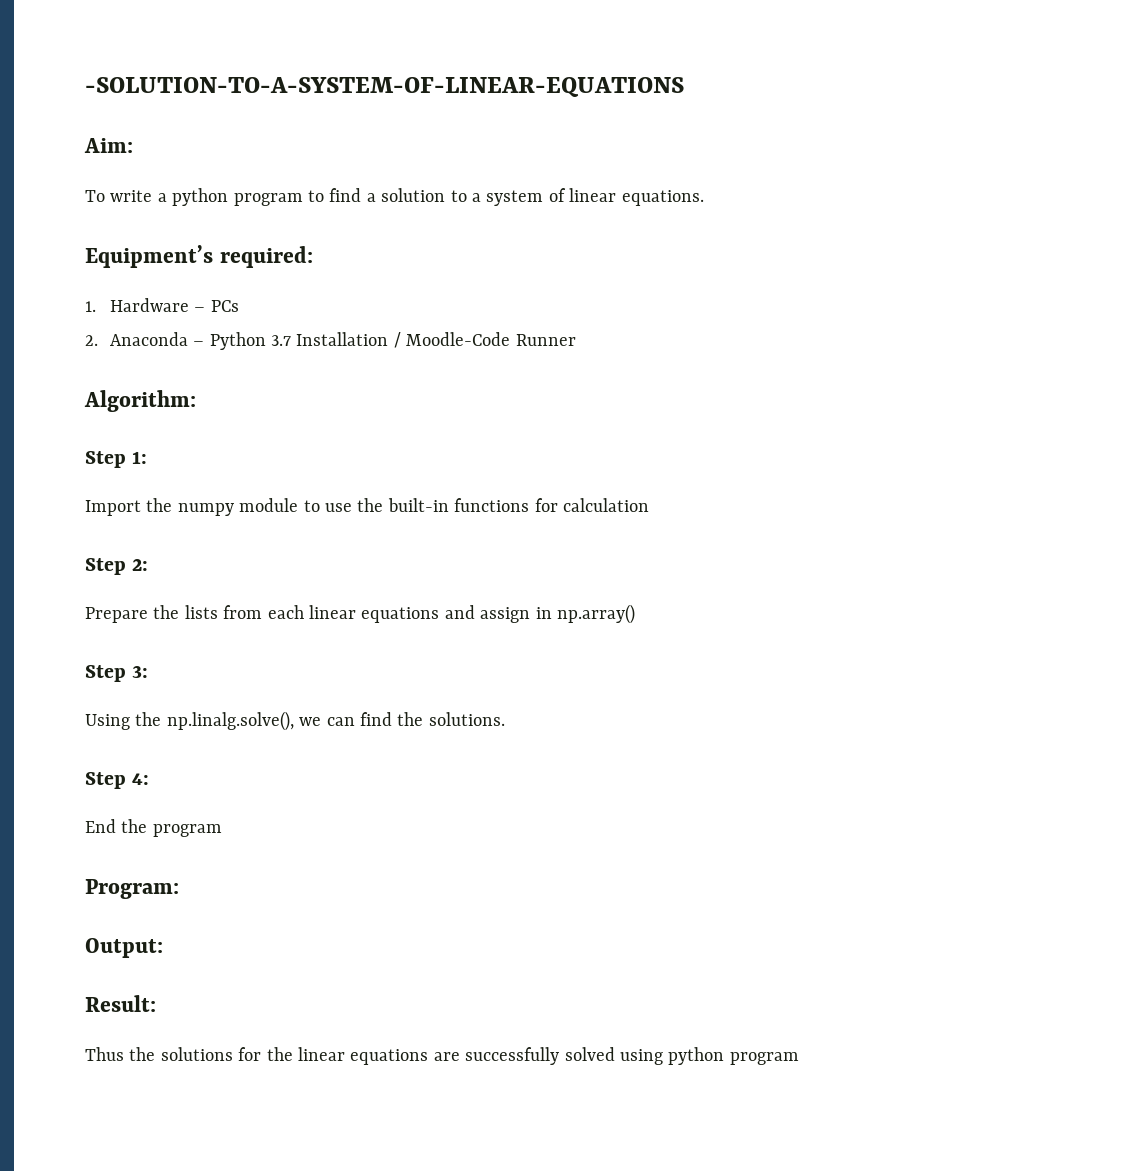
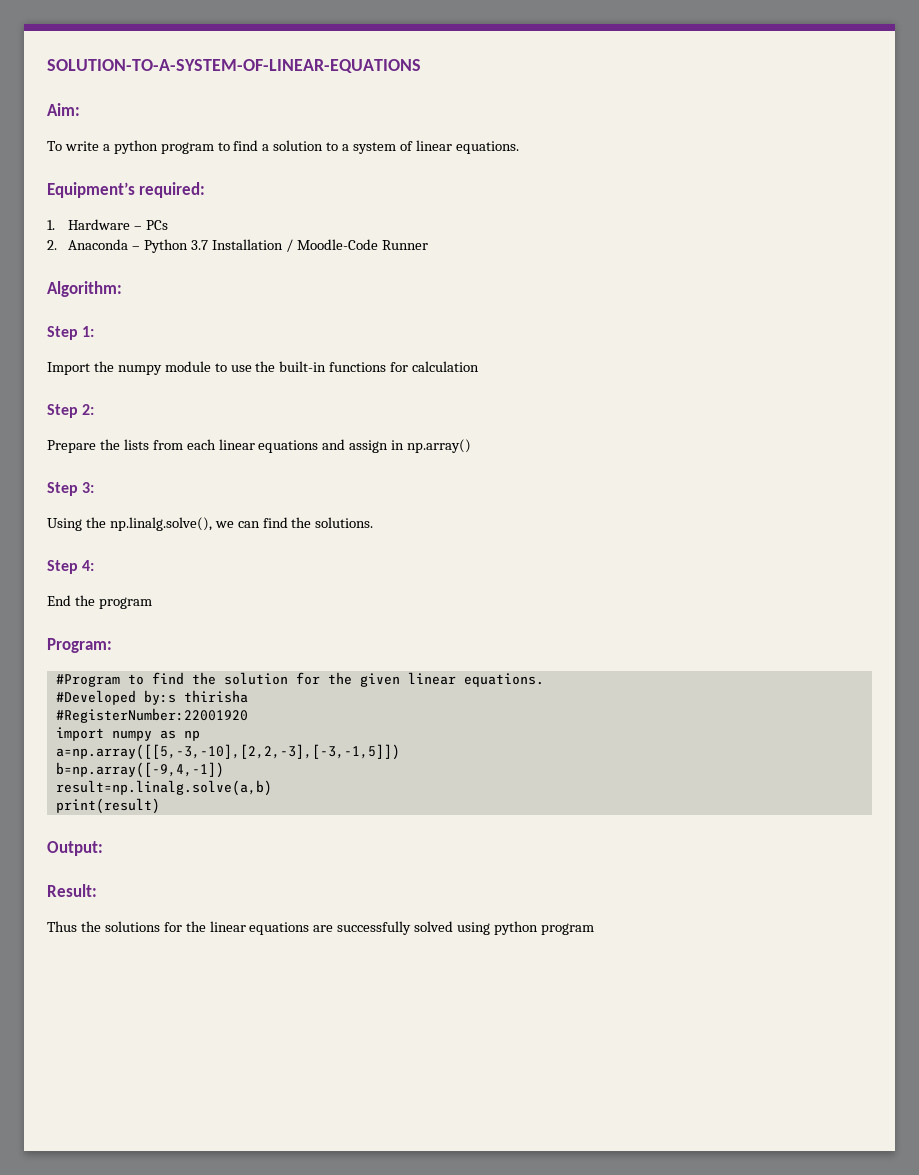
- -SOLUTION-TO-A-SYSTEM-OF-LINEAR-EQUATIONS
+ SOLUTION-TO-A-SYSTEM-OF-LINEAR-EQUATIONS
+ #Program to find the solution for the given linear equations.
+ #Developed by:s thirisha
+ #RegisterNumber:22001920
+ import numpy as np
+ a=np.array([[5,-3,-10],[2,2,-3],[-3,-1,5]])
+ b=np.array([-9,4,-1])
+ result=np.linalg.solve(a,b)
+ print(result)

